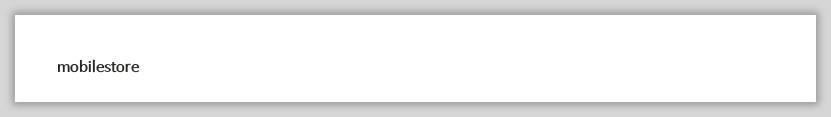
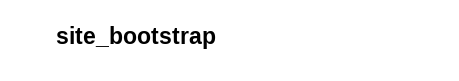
- mobilestore
+ site_bootstrap

